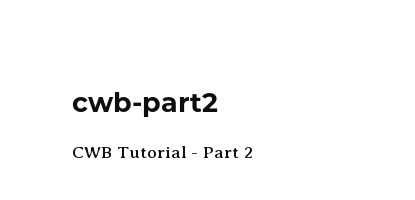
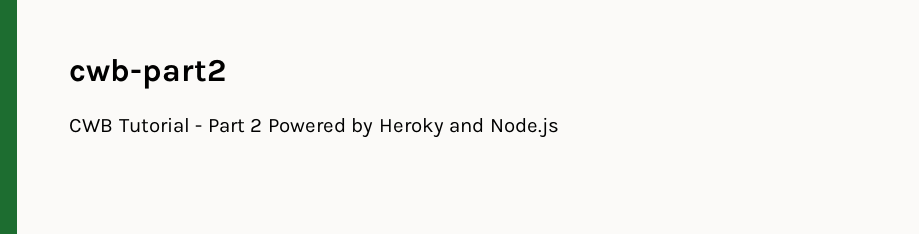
- CWB Tutorial - Part 2
+ CWB Tutorial - Part 2 Powered by Heroky and Node.js

